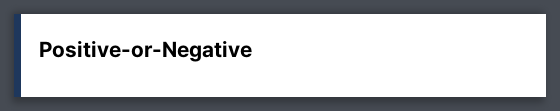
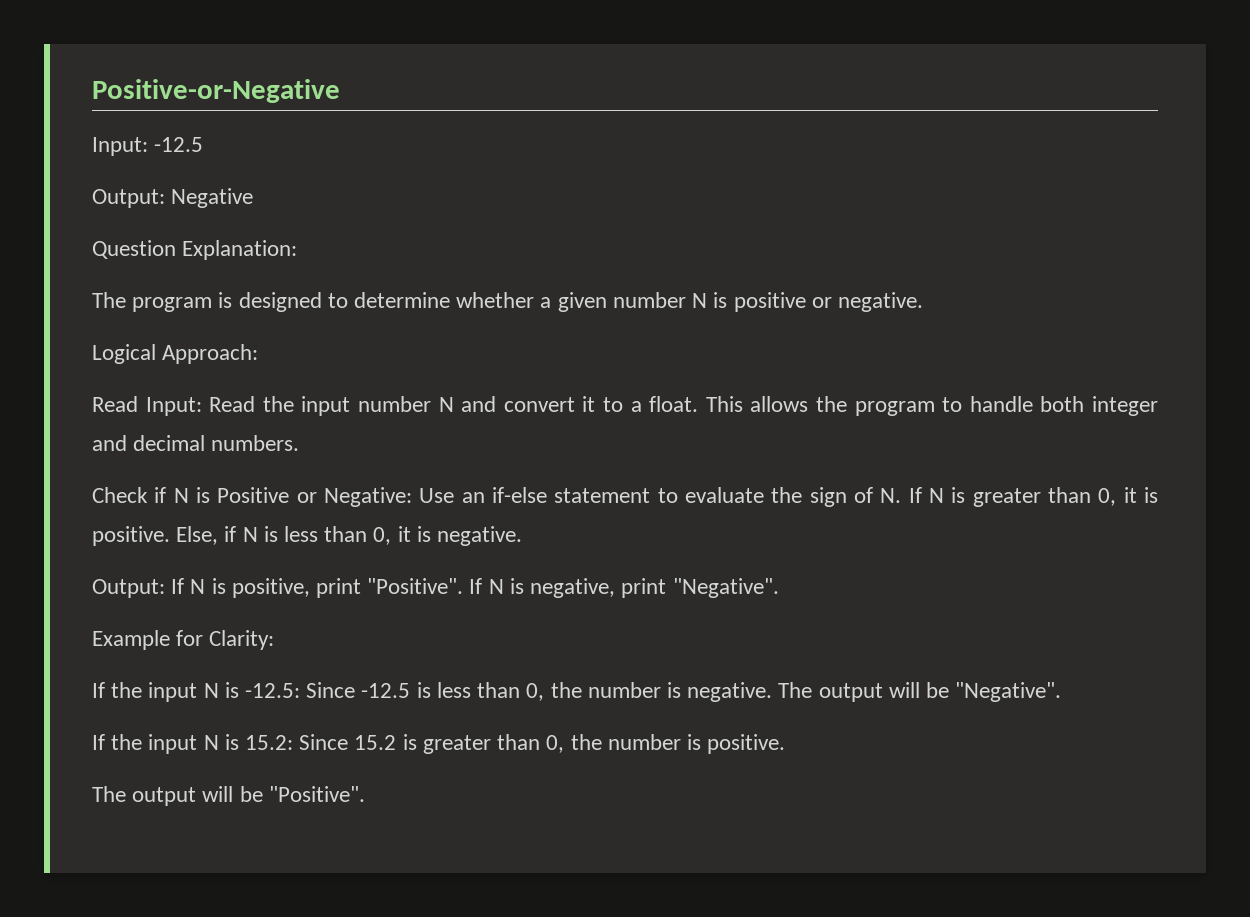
+ Input: -12.5
+ Output: Negative
+ Question Explanation:
+ The program is designed to determine whether a given number N is positive or negative.
+ Logical Approach:
+ Read Input: Read the input number N and convert it to a float. This allows the program to handle both integer and decimal numbers.
+ Check if N is Positive or Negative: Use an if-else statement to evaluate the sign of N. If N is greater than 0, it is positive. Else, if N is less than 0, it is negative.
+ Output: If N is positive, print "Positive". If N is negative, print "Negative".
+ Example for Clarity:
+ If the input N is -12.5: Since -12.5 is less than 0, the number is negative. The output will be "Negative".
+ If the input N is 15.2: Since 15.2 is greater than 0, the number is positive.
+ The output will be "Positive".

